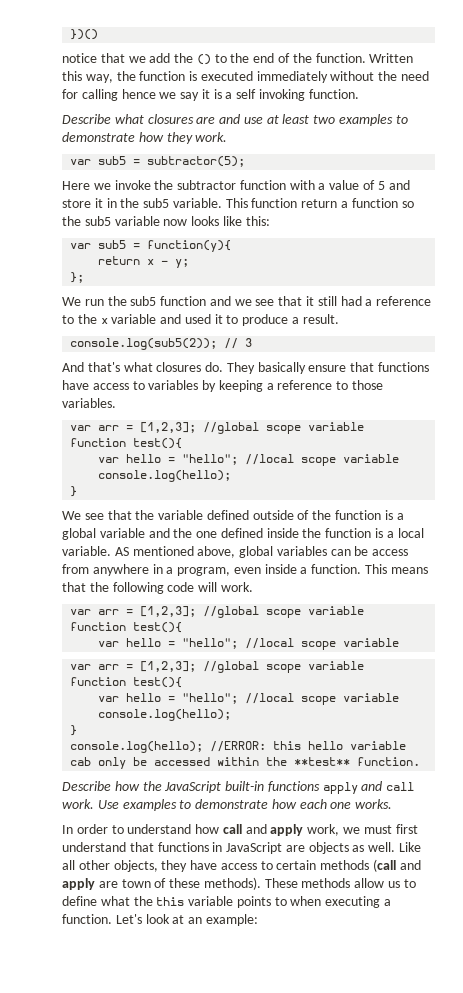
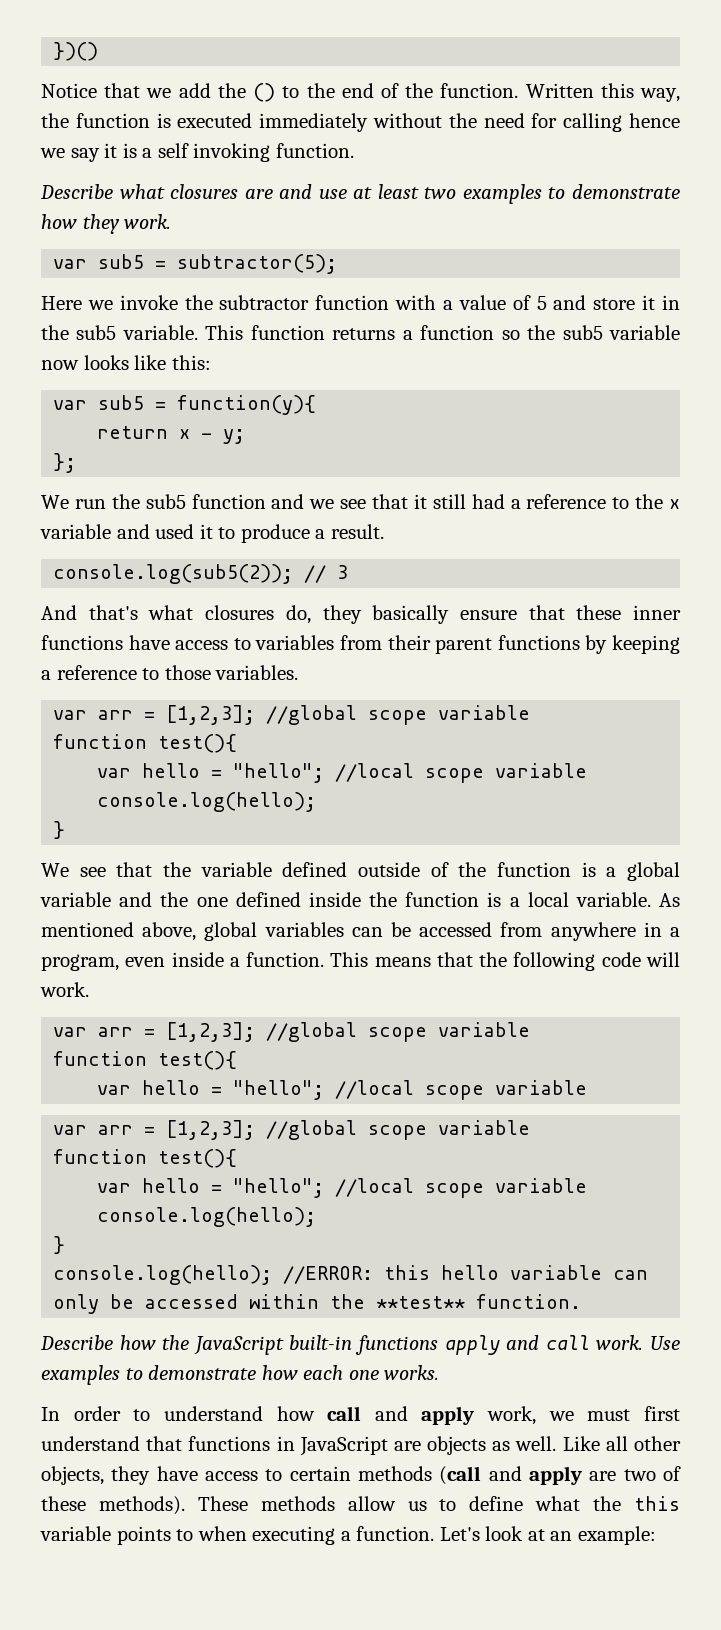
- notice that we add the () to the end of the function.
+ Notice that we add the () to the end of the function.
- This function return a function so the sub5 variable now looks like this:
+ This function returns a function so the sub5 variable now looks like this:
- And that's what closures do. They basically ensure that functions have access to variables by keeping a reference to those variables.
+ And that's what closures do, they basically ensure that these inner functions have access to variables from their parent functions by keeping a reference to those variables.
- AS mentioned above, global variables can be access from anywhere in a program, even inside a function.
+ As mentioned above, global variables can be accessed from anywhere in a program, even inside a function.
- console.log(hello); //ERROR: this hello variable cab only be accessed within the **test** function.
+ console.log(hello); //ERROR: this hello variable can only be accessed within the **test** function.
- Like all other objects, they have access to certain methods (call and apply are town of these methods).
+ Like all other objects, they have access to certain methods (call and apply are two of these methods).

